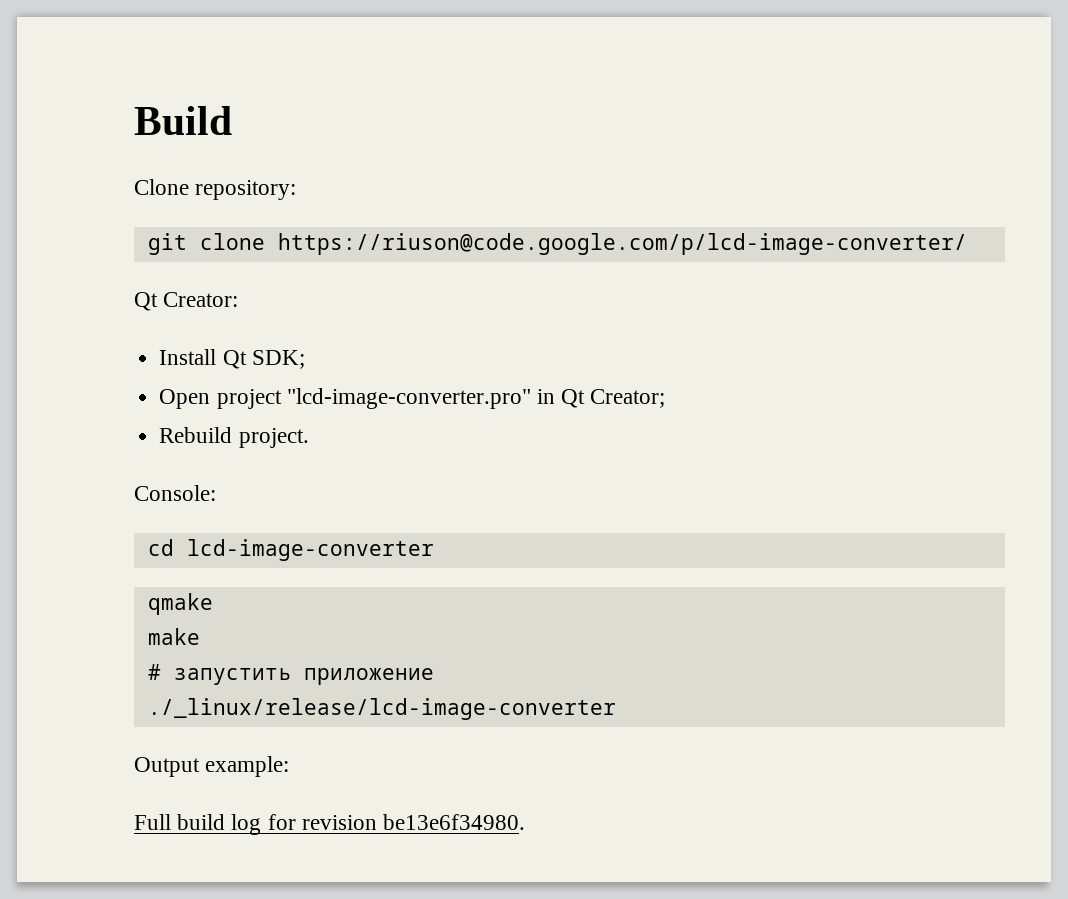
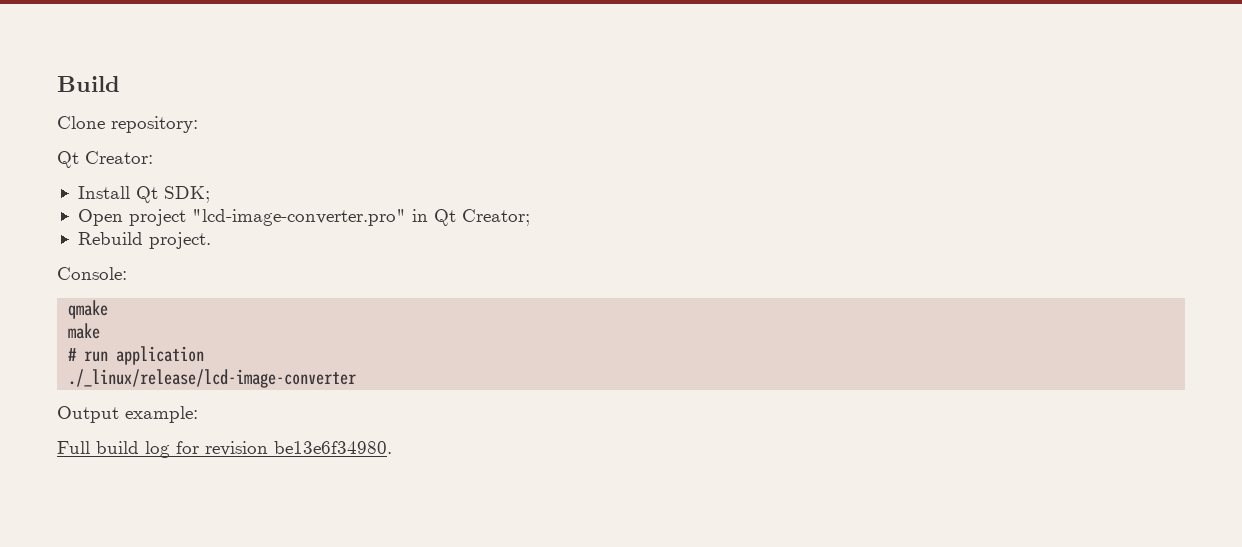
- git clone https://riuson@code.google.com/p/lcd-image-converter/
- cd lcd-image-converter
- # запустить приложение
+ # run application

